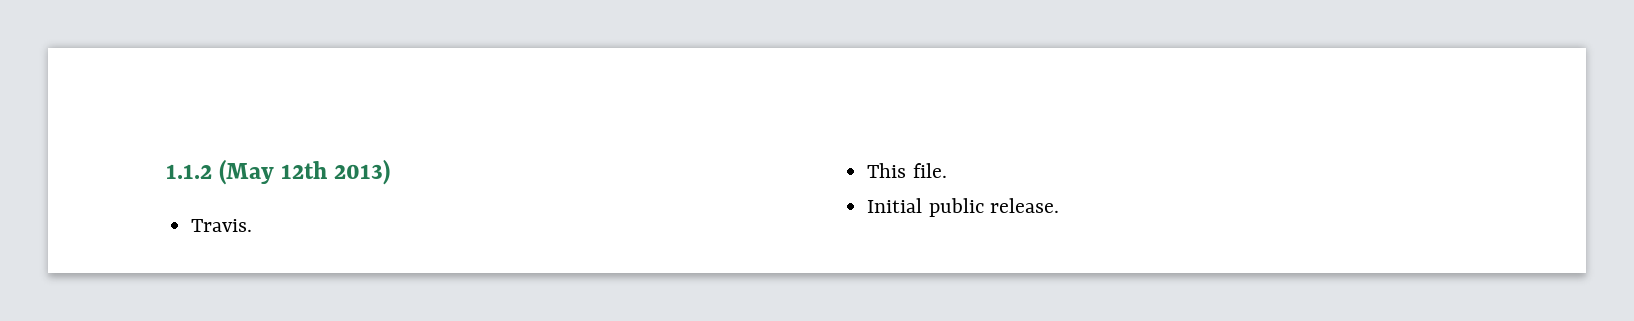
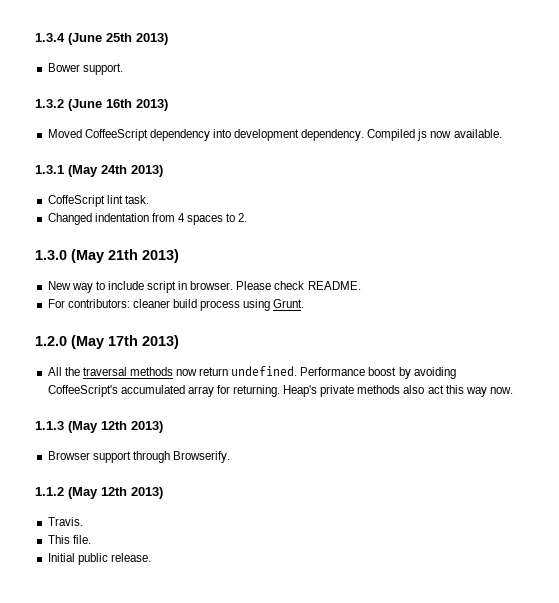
+ 1.3.4 (June 25th 2013)
+ Bower support.
+ 1.3.2 (June 16th 2013)
+ Moved CoffeeScript dependency into development dependency. Compiled js now available.
+ 1.3.1 (May 24th 2013)
+ CoffeScript lint task.
+ Changed indentation from 4 spaces to 2.
+ 1.3.0 (May 21th 2013)
+ New way to include script in browser. Please check README.
+ For contributors: cleaner build process using Grunt.
+ 1.2.0 (May 17th 2013)
+ All the traversal methods now return undefined. Performance boost by avoiding CoffeeScript's accumulated array for returning. Heap's private methods also act this way now.
+ 1.1.3 (May 12th 2013)
+ Browser support through Browserify.

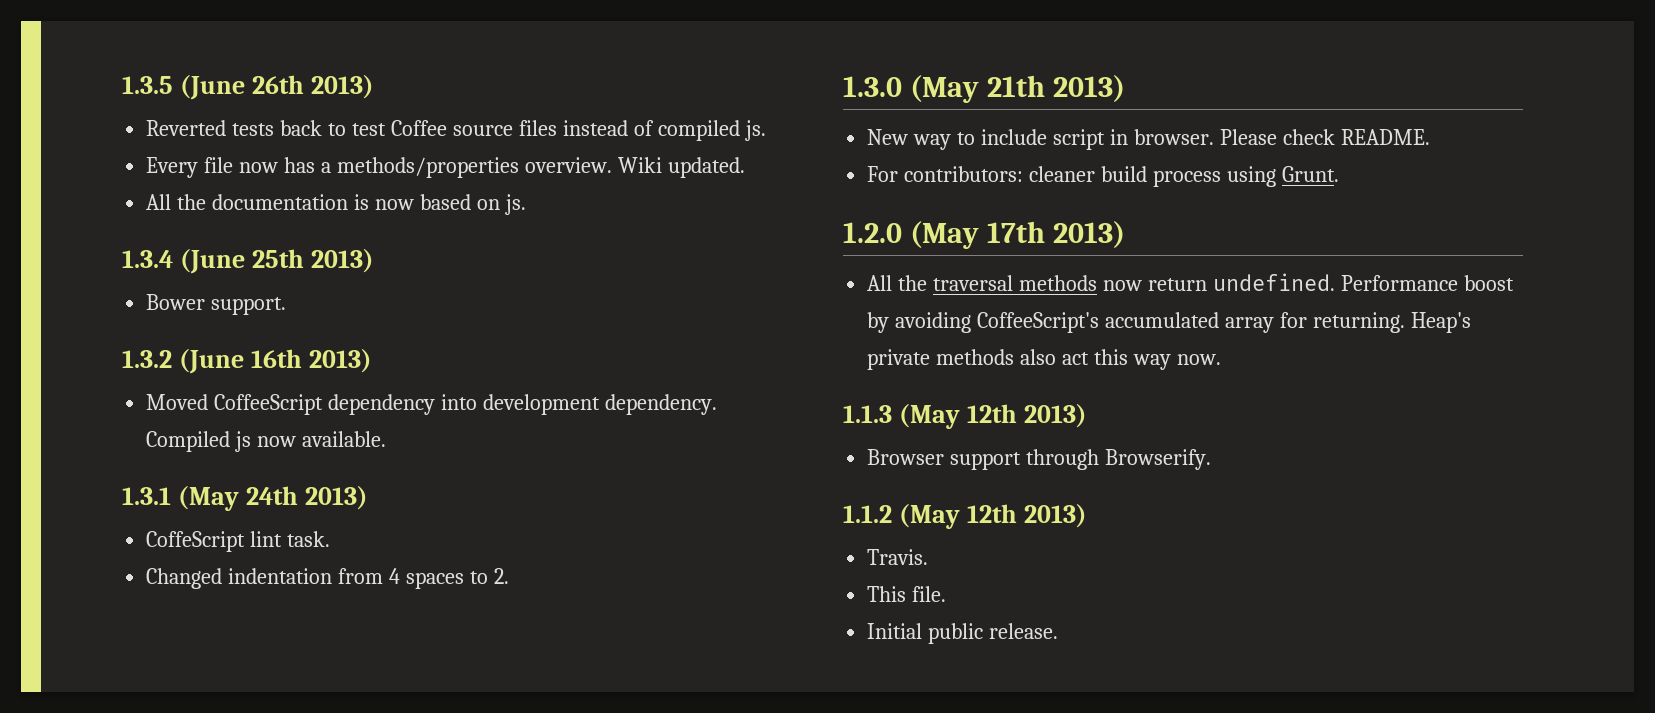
+ 1.3.5 (June 26th 2013)
+ Reverted tests back to test Coffee source files instead of compiled js.
+ Every file now has a methods/properties overview. Wiki updated.
+ All the documentation is now based on js.

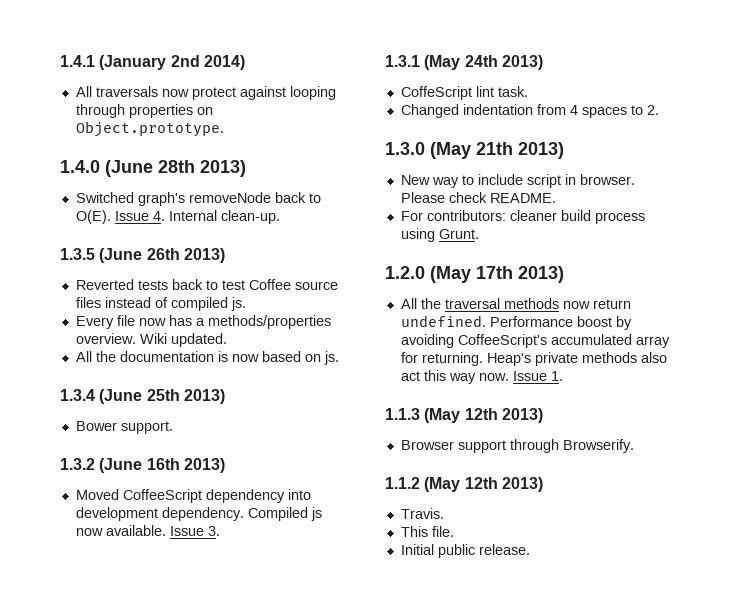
+ 1.4.1 (January 2nd 2014)
+ All traversals now protect against looping through properties on Object.prototype.
+ 1.4.0 (June 28th 2013)
+ Switched graph's removeNode back to O(E). Issue 4. Internal clean-up.
+ Issue 3.
+ Issue 1.

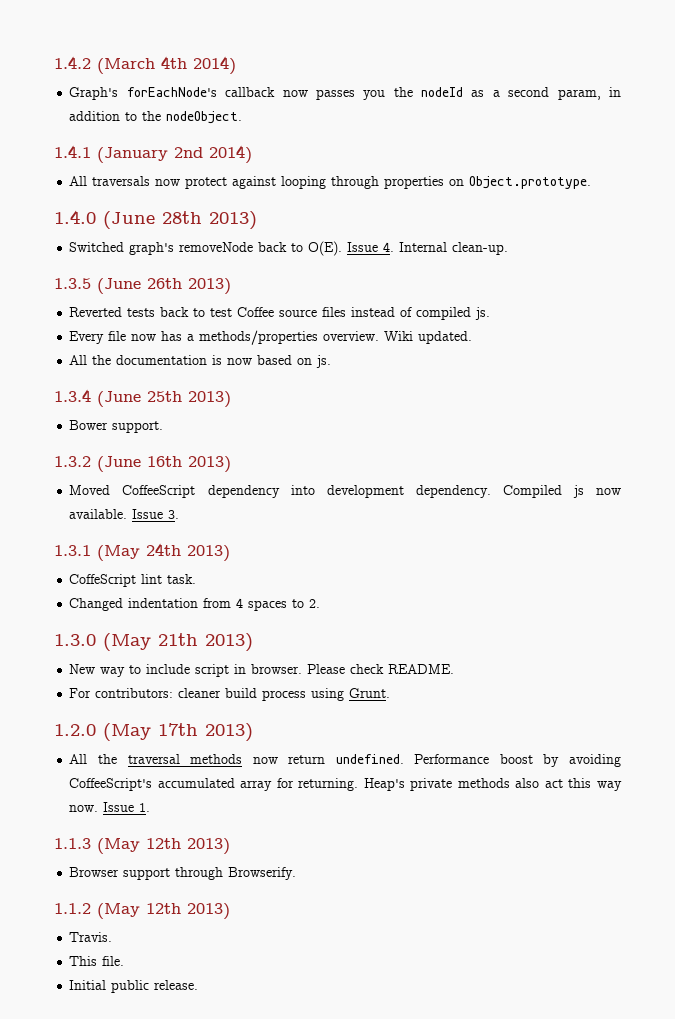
+ 1.4.2 (March 4th 2014)
+ Graph's forEachNode's callback now passes you the nodeId as a second param, in addition to the nodeObject.

